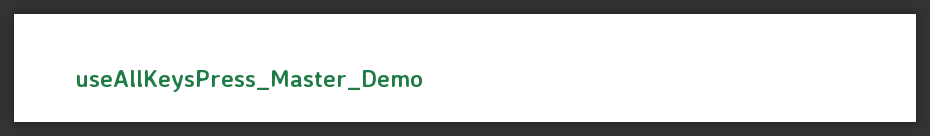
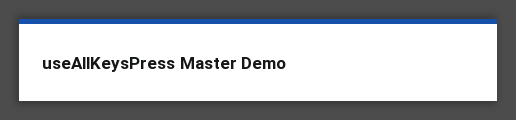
- useAllKeysPress_Master_Demo
+ useAllKeysPress Master Demo

